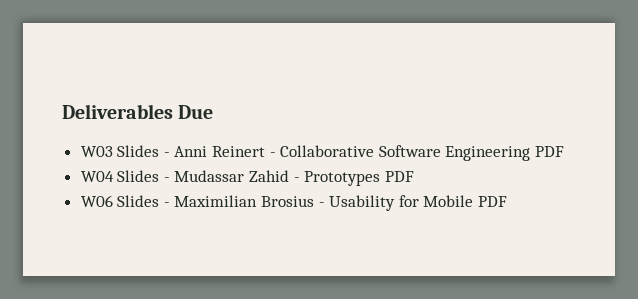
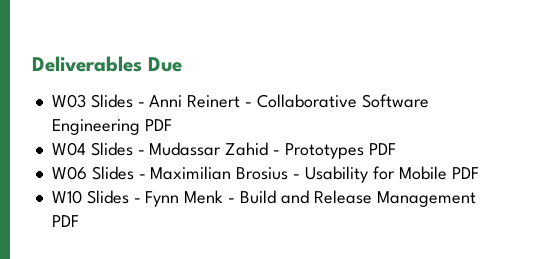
+ W10 Slides - Fynn Menk - Build and Release Management PDF

